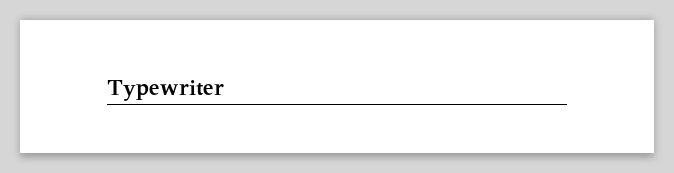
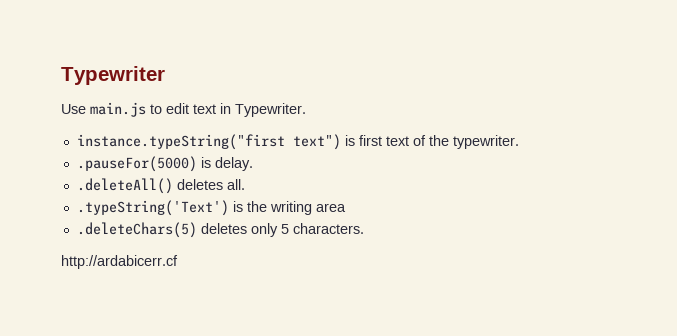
+ Use main.js to edit text in Typewriter.
+ instance.typeString("first text") is first text of the typewriter.
+ .pauseFor(5000) is delay.
+ .deleteAll() deletes all.
+ .typeString('Text') is the writing area
+ .deleteChars(5) deletes only 5 characters.
+ http://ardabicerr.cf

